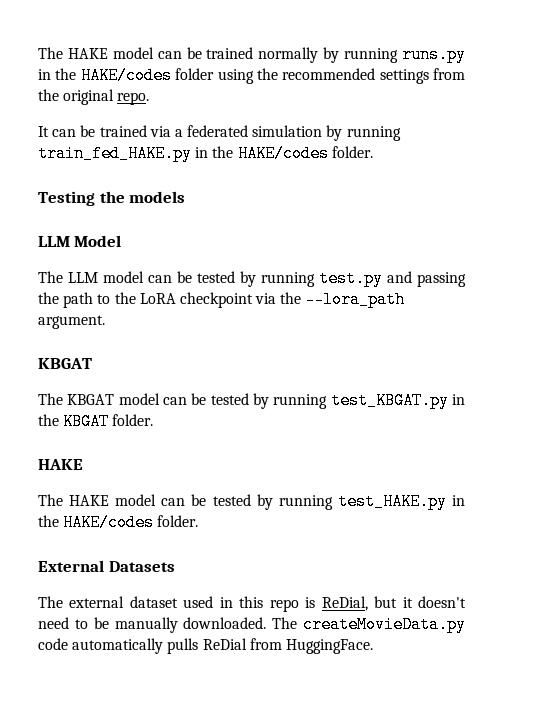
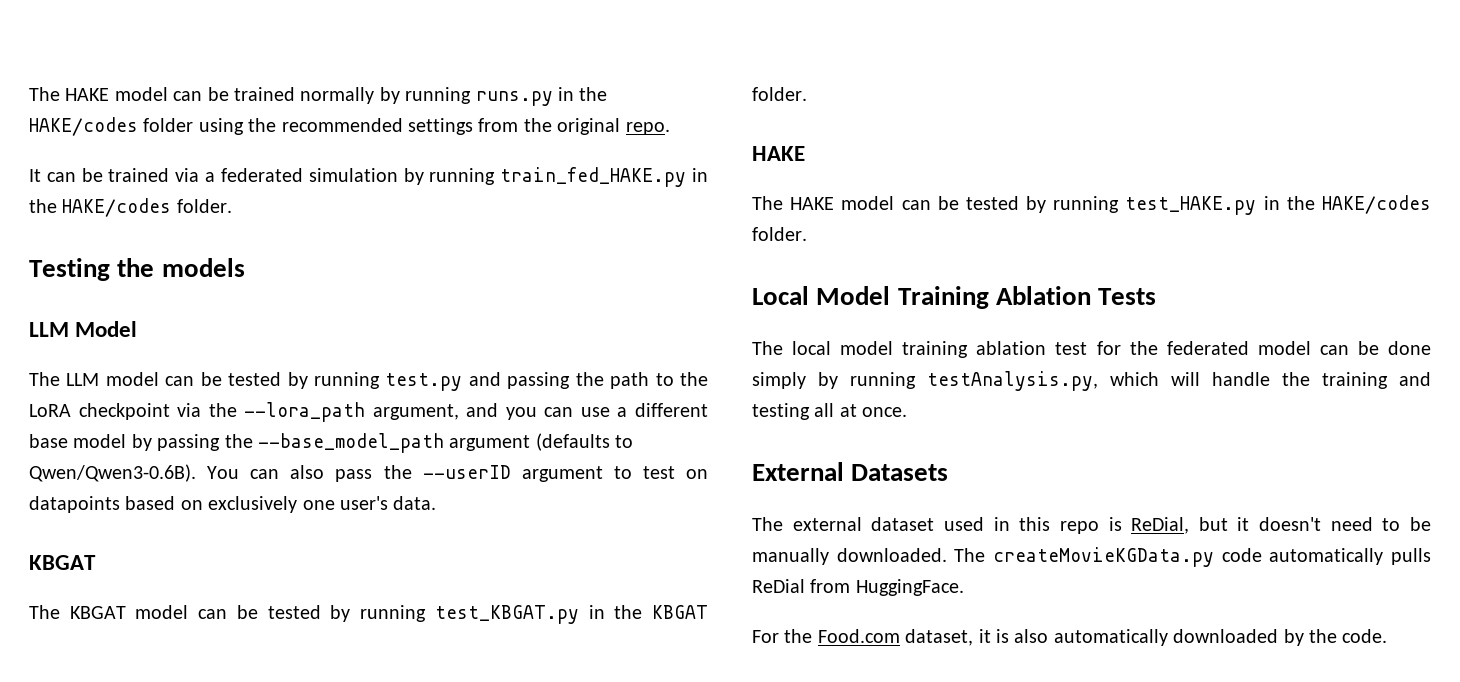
- The LLM model can be tested by running test.py and passing the path to the LoRA checkpoint via the --lora_path argument.
+ The LLM model can be tested by running test.py and passing the path to the LoRA checkpoint via the --lora_path argument, and you can use a different base model by passing the --base_model_path argument (defaults to Qwen/Qwen3-0.6B). You can also pass the --userID argument to test on datapoints based on exclusively one user's data.
+ Local Model Training Ablation Tests
+ The local model training ablation test for the federated model can be done simply by running testAnalysis.py, which will handle the training and testing all at once.
- The createMovieData.py code automatically pulls ReDial from HuggingFace.
+ The createMovieKGData.py code automatically pulls ReDial from HuggingFace.
+ For the Food.com dataset, it is also automatically downloaded by the code.

